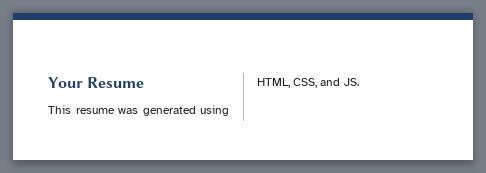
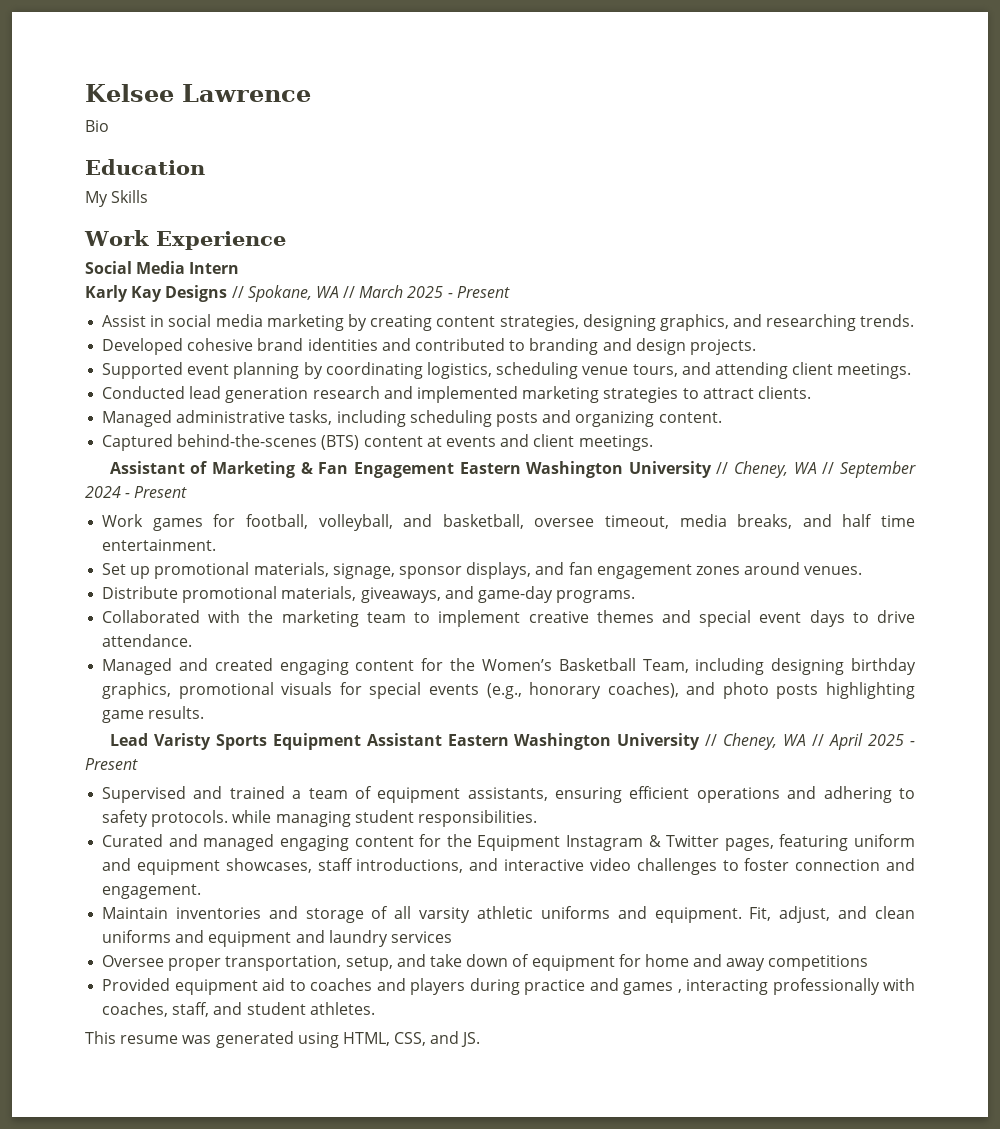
- Your Resume
+ Kelsee Lawrence
+ Bio
+ Education
+ My Skills
+ Work Experience
+ Social Media Intern
+ Karly Kay Designs // Spokane, WA // March 2025 - Present
+ Assist in social media marketing by creating content strategies, designing graphics, and researching trends.
+ Developed cohesive brand identities and contributed to branding and design projects.
+ Supported event planning by coordinating logistics, scheduling venue tours, and attending client meetings.
+ Conducted lead generation research and implemented marketing strategies to attract clients.
+ Managed administrative tasks, including scheduling posts and organizing content.
+ Captured behind-the-scenes (BTS) content at events and client meetings.
+ Assistant of Marketing & Fan Engagement Eastern Washington University // Cheney, WA // September 2024 - Present
+ Work games for football, volleyball, and basketball, oversee timeout, media breaks, and half time entertainment.
+ Set up promotional materials, signage, sponsor displays, and fan engagement zones around venues.
+ Distribute promotional materials, giveaways, and game-day programs.
+ Collaborated with the marketing team to implement creative themes and special event days to drive attendance.
+ Managed and created engaging content for the Women’s Basketball Team, including designing birthday graphics, promotional visuals for special events (e.g., honorary coaches), and photo posts highlighting game results.
+ Lead Varisty Sports Equipment Assistant Eastern Washington University // Cheney, WA // April 2025 - Present
+ Supervised and trained a team of equipment assistants, ensuring efficient operations and adhering to safety protocols. while managing student responsibilities.
+ Curated and managed engaging content for the Equipment Instagram & Twitter pages, featuring uniform and equipment showcases, staff introductions, and interactive video challenges to foster connection and engagement.
+ Maintain inventories and storage of all varsity athletic uniforms and equipment. Fit, adjust, and clean uniforms and equipment and laundry services
+ Oversee proper transportation, setup, and take down of equipment for home and away competitions
+ Provided equipment aid to coaches and players during practice and games , interacting professionally with coaches, staff, and student athletes.

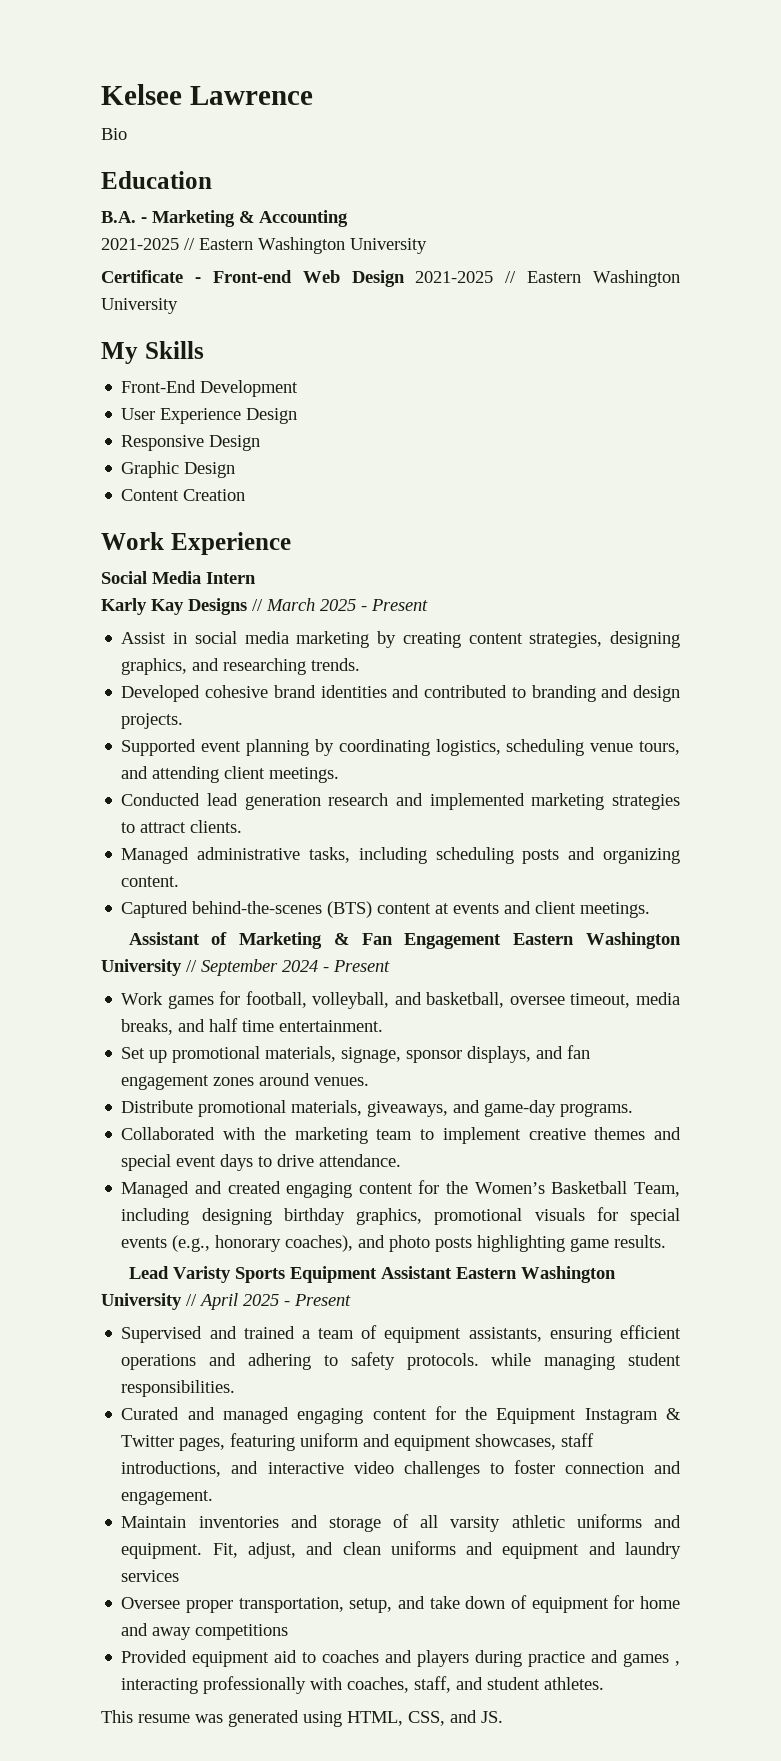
+ B.A. - Marketing & Accounting
+ 2021-2025 // Eastern Washington University
+ Certificate - Front-end Web Design 2021-2025 // Eastern Washington University
  My Skills
+ Front-End Development
+ User Experience Design
+ Responsive Design
+ Graphic Design
+ Content Creation
- Karly Kay Designs // Spokane, WA // March 2025 - Present
+ Karly Kay Designs // March 2025 - Present
- Assistant of Marketing & Fan Engagement Eastern Washington University // Cheney, WA // September 2024 - Present
+ Assistant of Marketing & Fan Engagement Eastern Washington University // September 2024 - Present
- Lead Varisty Sports Equipment Assistant Eastern Washington University // Cheney, WA // April 2025 - Present
+ Lead Varisty Sports Equipment Assistant Eastern Washington University // April 2025 - Present

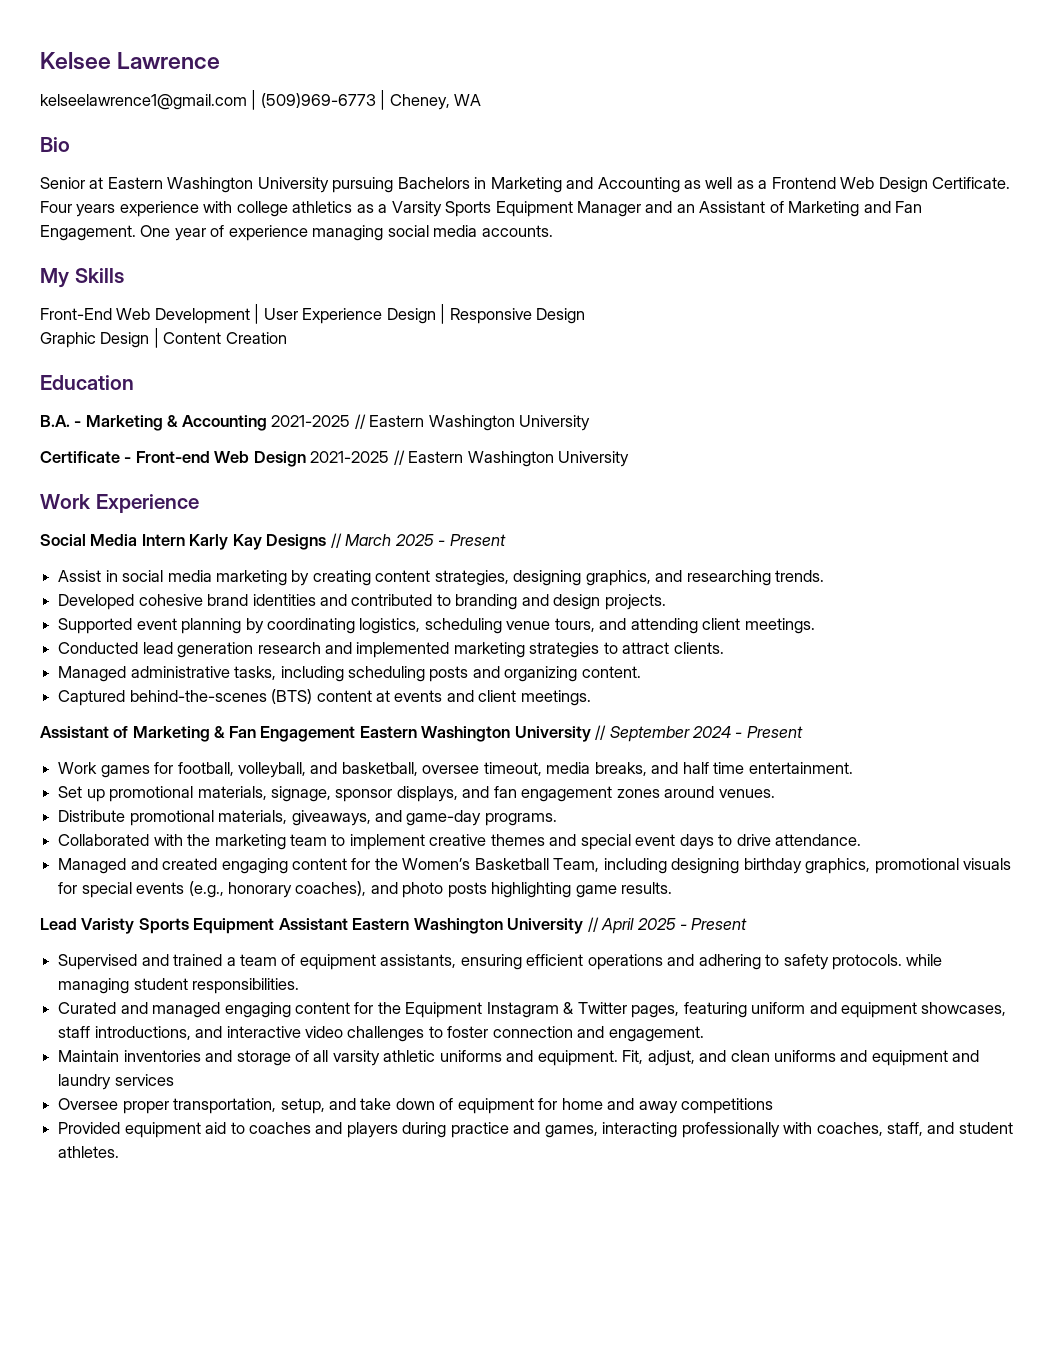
+ kelseelawrence1@gmail.com | (509)969-6773 | Cheney, WA
  Bio
+ Senior at Eastern Washington University pursuing Bachelors in Marketing and Accounting as well as a Frontend Web Design Certificate. Four years experience with college athletics as a Varsity Sports Equipment Manager and an Assistant of Marketing and Fan Engagement. One year of experience managing social media accounts.
+ My Skills
+ Front-End Web Development | User Experience Design | Responsive Design
+ Graphic Design | Content Creation
- B.A. - Marketing & Accounting
- 2021-2025 // Eastern Washington University
+ B.A. - Marketing & Accounting 2021-2025 // Eastern Washington University
- My Skills
- Front-End Development
- User Experience Design
- Responsive Design
- Graphic Design
- Content Creation
- Social Media Intern
- Karly Kay Designs // March 2025 - Present
+ Social Media Intern Karly Kay Designs // March 2025 - Present
- Provided equipment aid to coaches and players during practice and games , interacting professionally with coaches, staff, and student athletes.
+ Provided equipment aid to coaches and players during practice and games, interacting professionally with coaches, staff, and student athletes.
- This resume was generated using HTML, CSS, and JS.

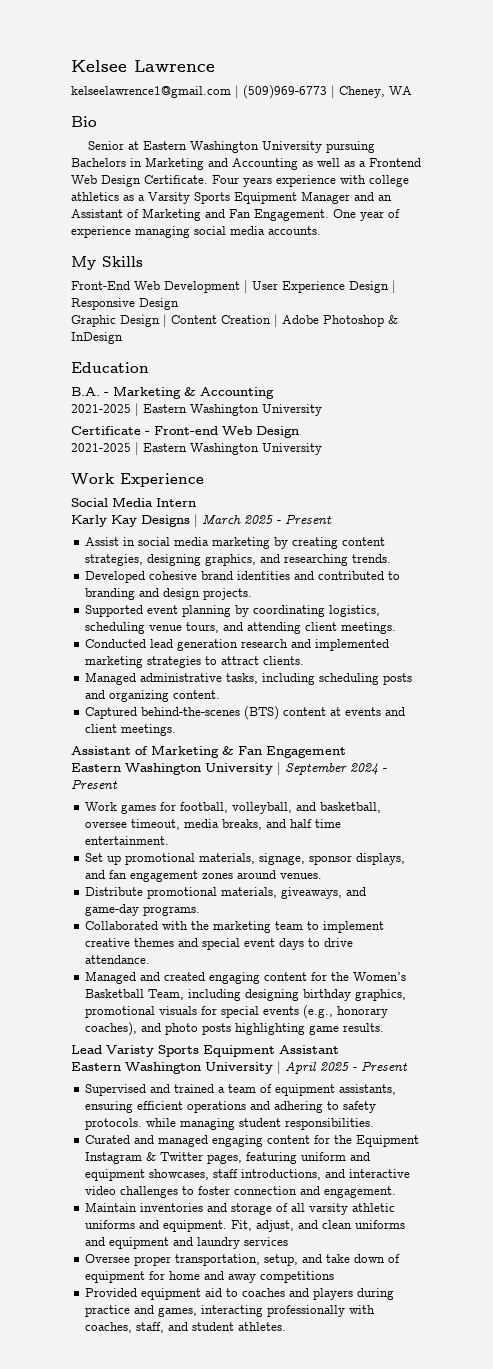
- Graphic Design | Content Creation
+ Graphic Design | Content Creation | Adobe Photoshop & InDesign
- B.A. - Marketing & Accounting 2021-2025 // Eastern Washington University
+ B.A. - Marketing & Accounting
+ 2021-2025 | Eastern Washington University
- Certificate - Front-end Web Design 2021-2025 // Eastern Washington University
+ Certificate - Front-end Web Design
+ 2021-2025 | Eastern Washington University
- Social Media Intern Karly Kay Designs // March 2025 - Present
+ Social Media Intern
+ Karly Kay Designs | March 2025 - Present
- Assistant of Marketing & Fan Engagement Eastern Washington University // September 2024 - Present
+ Assistant of Marketing & Fan Engagement
+ Eastern Washington University | September 2024 - Present
- Lead Varisty Sports Equipment Assistant Eastern Washington University // April 2025 - Present
+ Lead Varisty Sports Equipment Assistant
+ Eastern Washington University | April 2025 - Present

